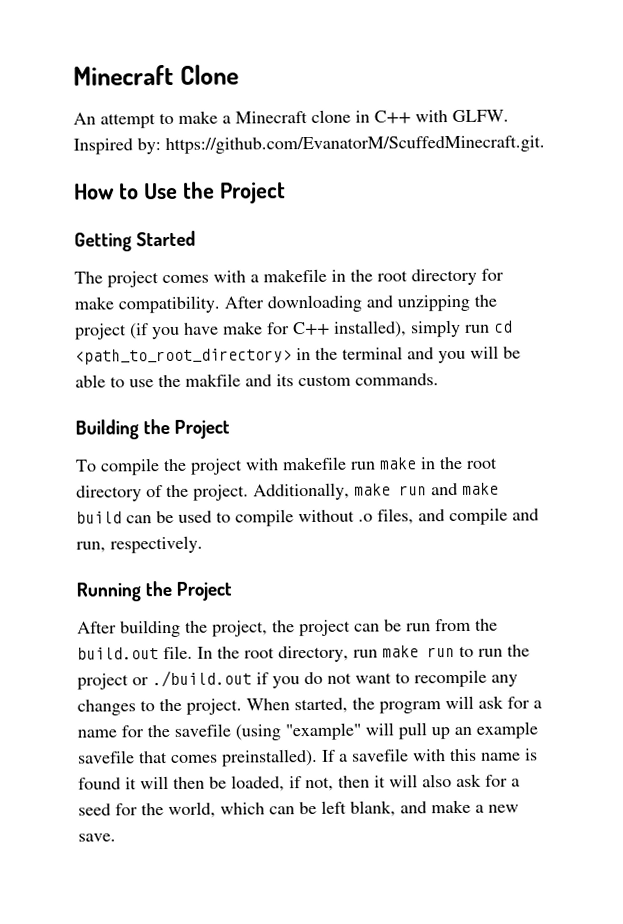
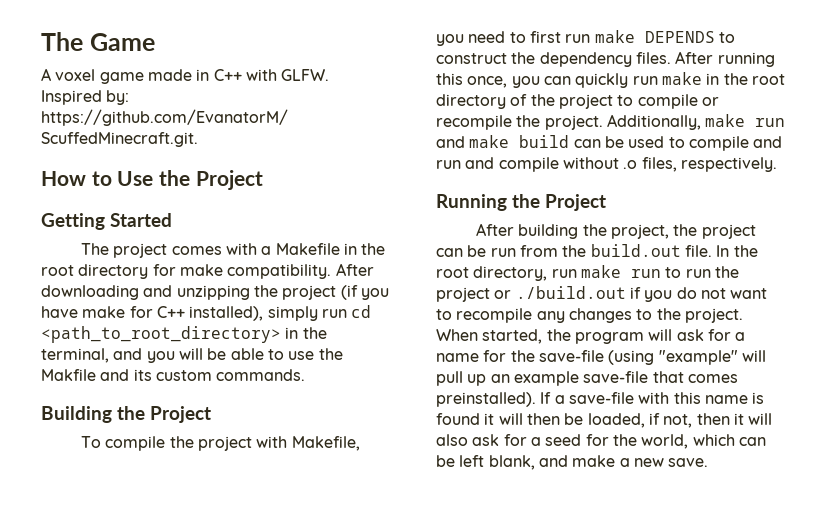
- Minecraft Clone
- An attempt to make a Minecraft clone in C++ with GLFW.
+ The Game
+ A voxel game made in C++ with GLFW.
- The project comes with a makefile in the root directory for make compatibility.
+ The project comes with a Makefile in the root directory for make compatibility.
- After downloading and unzipping the project (if you have make for C++ installed), simply run cd <path_to_root_directory> in the terminal and you will be able to use the makfile and its custom commands.
+ After downloading and unzipping the project (if you have make for C++ installed), simply run cd <path_to_root_directory> in the terminal, and you will be able to use the Makfile and its custom commands.
- To compile the project with makefile run make in the root directory of the project.
+ To compile the project with Makefile, you need to first run make DEPENDS to construct the dependency files. After running this once, you can quickly run make in the root directory of the project to compile or recompile the project.
- Additionally, make run and make build can be used to compile without .o files, and compile and run, respectively.
+ Additionally, make run and make build can be used to compile and run and compile without .o files, respectively.
- When started, the program will ask for a name for the savefile (using "example" will pull up an example savefile that comes preinstalled).
+ When started, the program will ask for a name for the save-file (using "example" will pull up an example save-file that comes preinstalled).
- If a savefile with this name is found it will then be loaded, if not, then it will also ask for a seed for the world, which can be left blank, and make a new save.
+ If a save-file with this name is found it will then be loaded, if not, then it will also ask for a seed for the world, which can be left blank, and make a new save.

